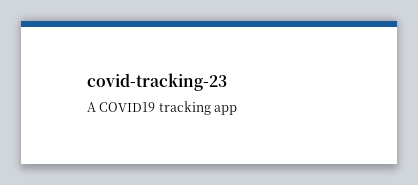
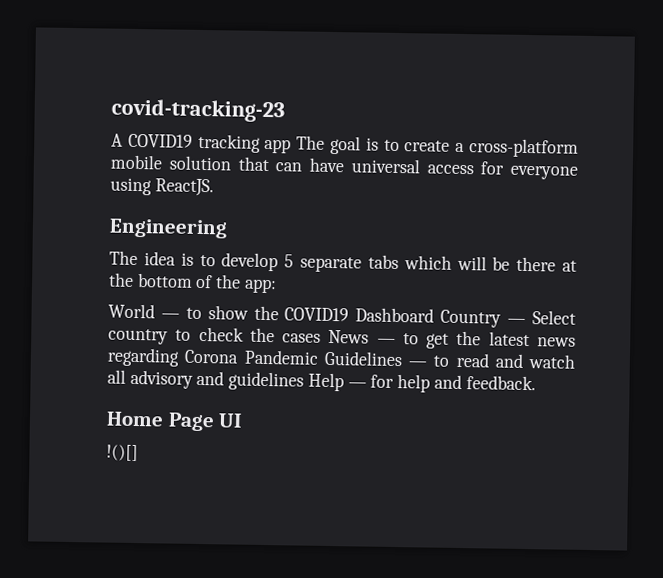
- A COVID19 tracking app
+ A COVID19 tracking app The goal is to create a cross-platform mobile solution that can have universal access for everyone using ReactJS.
+ Engineering
+ The idea is to develop 5 separate tabs which will be there at the bottom of the app:
+ World — to show the COVID19 Dashboard Country — Select country to check the cases News — to get the latest news regarding Corona Pandemic Guidelines — to read and watch all advisory and guidelines Help — for help and feedback.
+ Home Page UI
+ !()[]

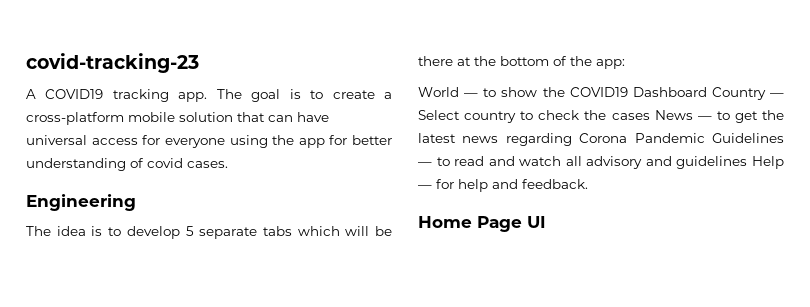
- A COVID19 tracking app The goal is to create a cross-platform mobile solution that can have universal access for everyone using ReactJS.
+ A COVID19 tracking app. The goal is to create a cross-platform mobile solution that can have universal access for everyone using the app for better understanding of covid cases.
- !()[]

